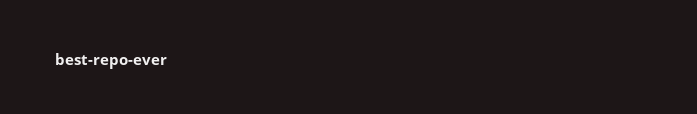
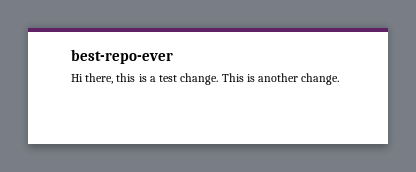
+ Hi there, this is a test change. This is another change.

